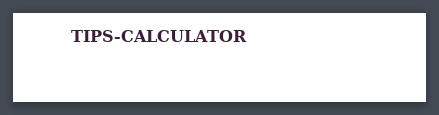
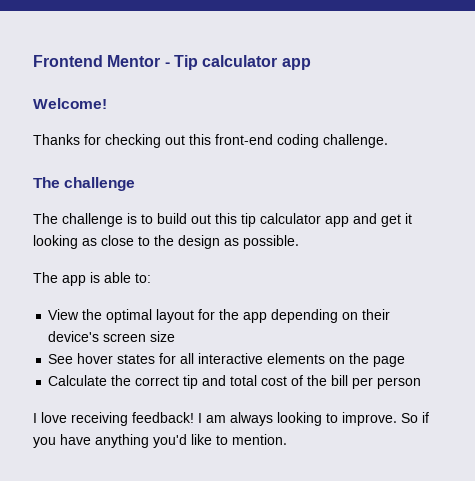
- TIPS-CALCULATOR
+ Frontend Mentor - Tip calculator app
+ Welcome!
+ Thanks for checking out this front-end coding challenge.
+ The challenge
+ The challenge is to build out this tip calculator app and get it looking as close to the design as possible.
+ The app is able to:
+ View the optimal layout for the app depending on their device's screen size
+ See hover states for all interactive elements on the page
+ Calculate the correct tip and total cost of the bill per person
+ I love receiving feedback! I am always looking to improve. So if you have anything you'd like to mention.

